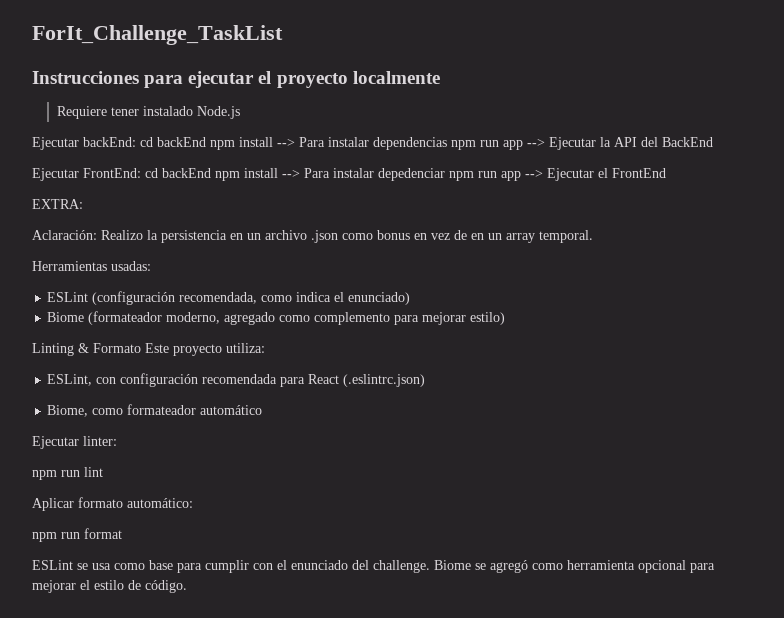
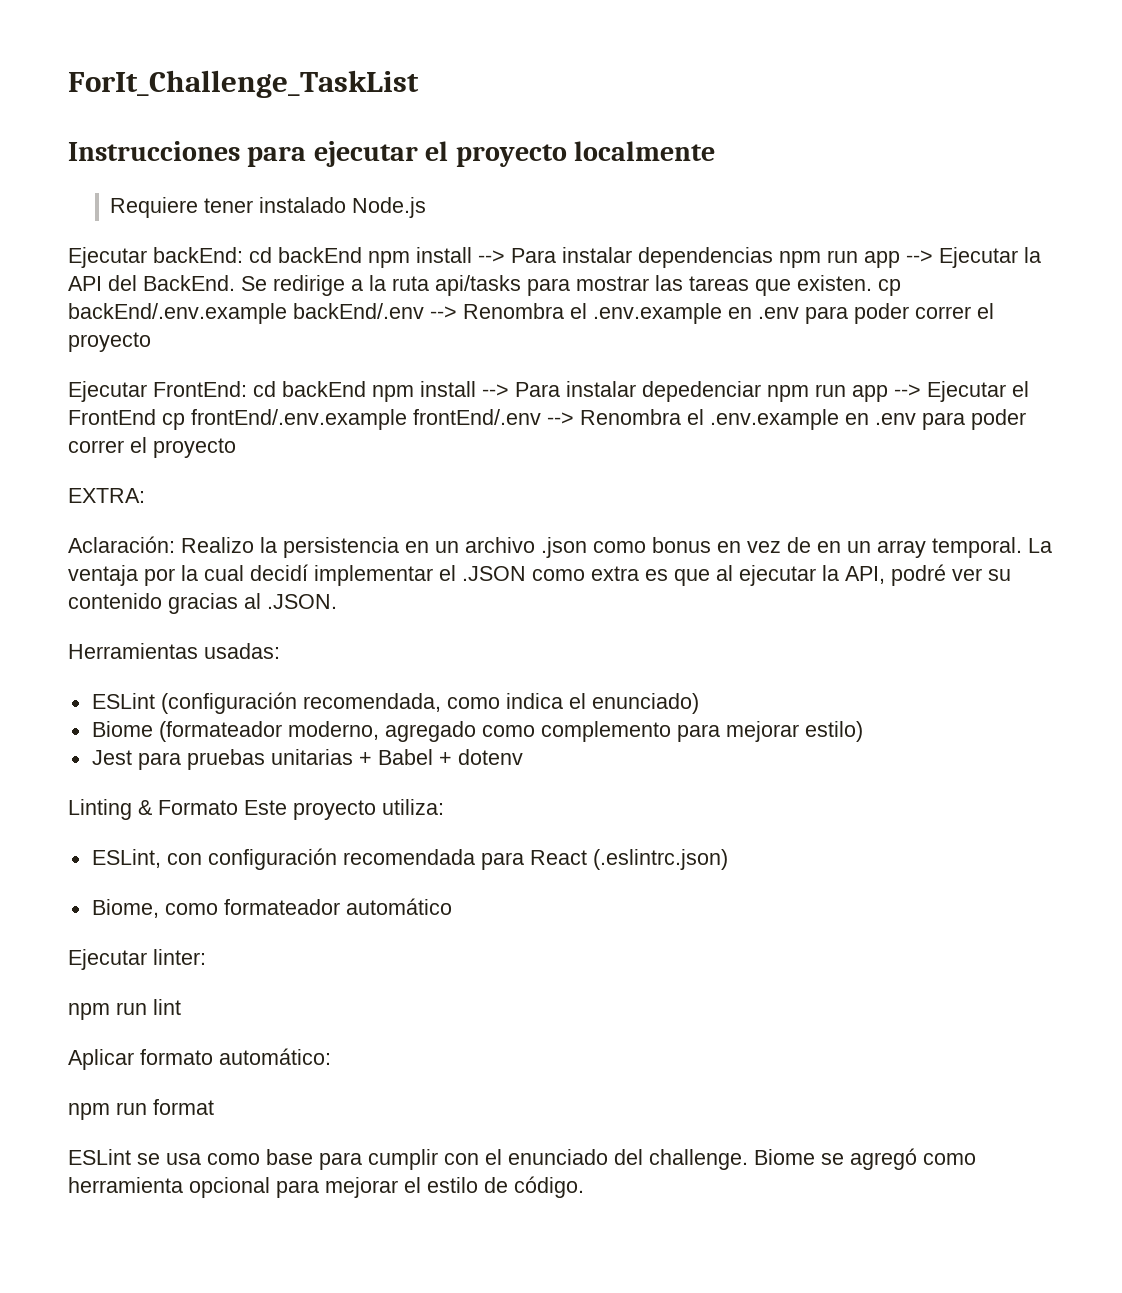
- Ejecutar backEnd: cd backEnd npm install --> Para instalar dependencias npm run app --> Ejecutar la API del BackEnd
+ Ejecutar backEnd: cd backEnd npm install --> Para instalar dependencias npm run app --> Ejecutar la API del BackEnd. Se redirige a la ruta api/tasks para mostrar las tareas que existen. cp backEnd/.env.example backEnd/.env --> Renombra el .env.example en .env para poder correr el proyecto
- Ejecutar FrontEnd: cd backEnd npm install --> Para instalar depedenciar npm run app --> Ejecutar el FrontEnd
+ Ejecutar FrontEnd: cd backEnd npm install --> Para instalar depedenciar npm run app --> Ejecutar el FrontEnd cp frontEnd/.env.example frontEnd/.env --> Renombra el .env.example en .env para poder correr el proyecto
+ La ventaja por la cual decidí implementar el .JSON como extra es que al ejecutar la API, podré ver su contenido gracias al .JSON.
+ Jest para pruebas unitarias + Babel + dotenv

